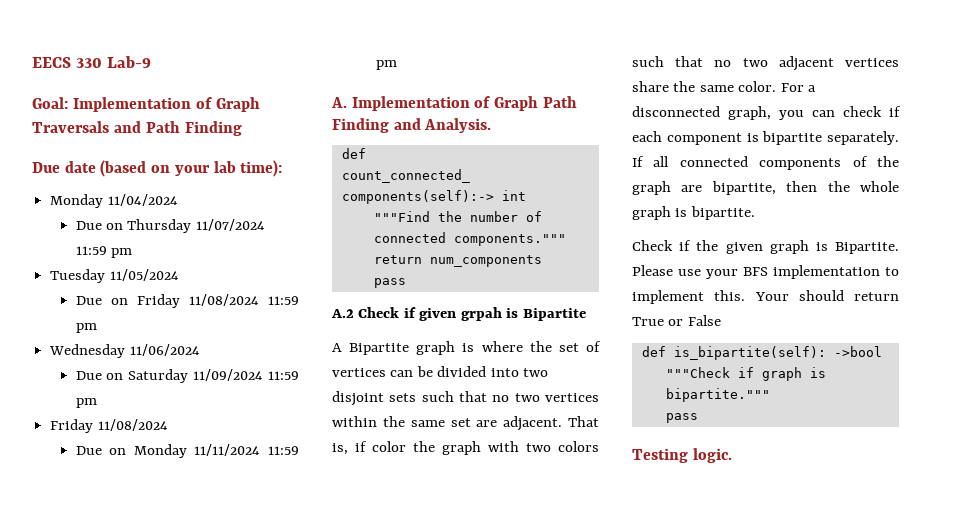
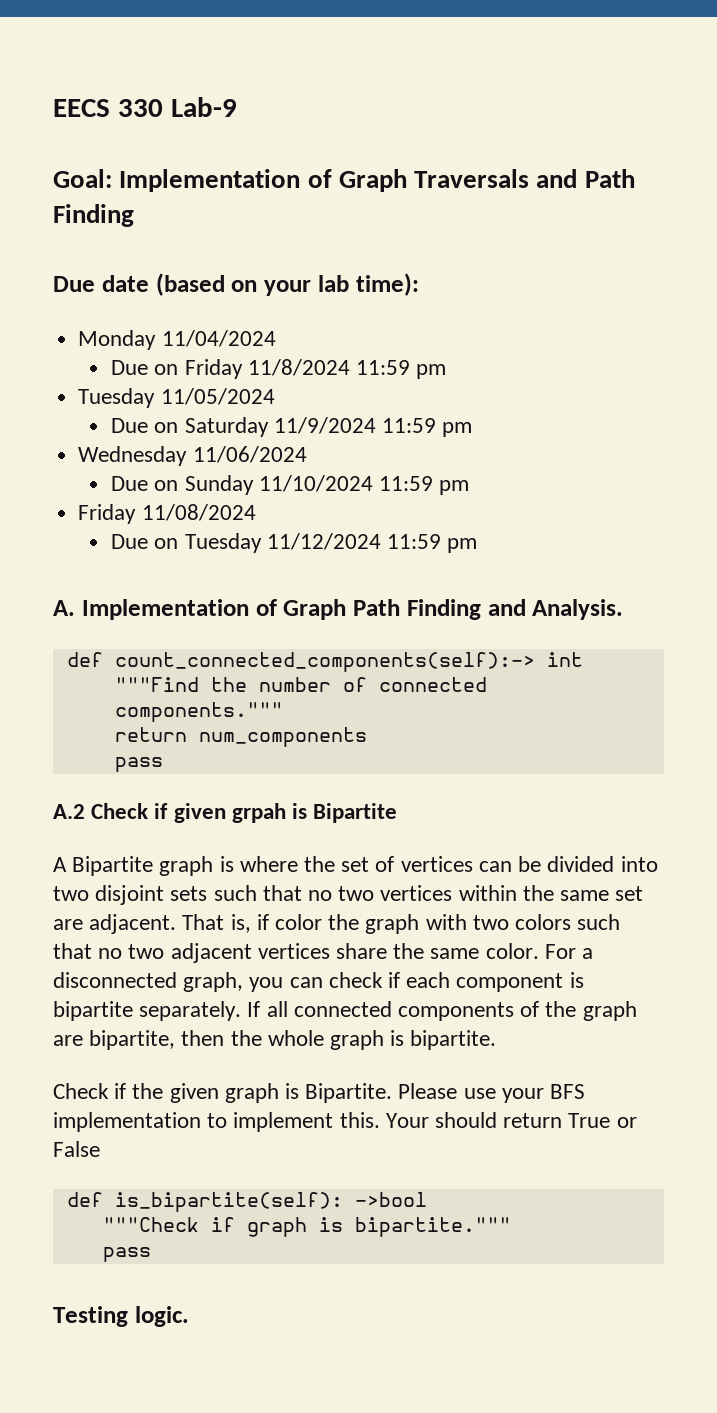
- Due on Thursday 11/07/2024 11:59 pm
+ Due on Friday 11/8/2024 11:59 pm
- Due on Friday 11/08/2024 11:59 pm
+ Due on Saturday 11/9/2024 11:59 pm
- Due on Saturday 11/09/2024 11:59 pm
+ Due on Sunday 11/10/2024 11:59 pm
- Due on Monday 11/11/2024 11:59 pm
+ Due on Tuesday 11/12/2024 11:59 pm

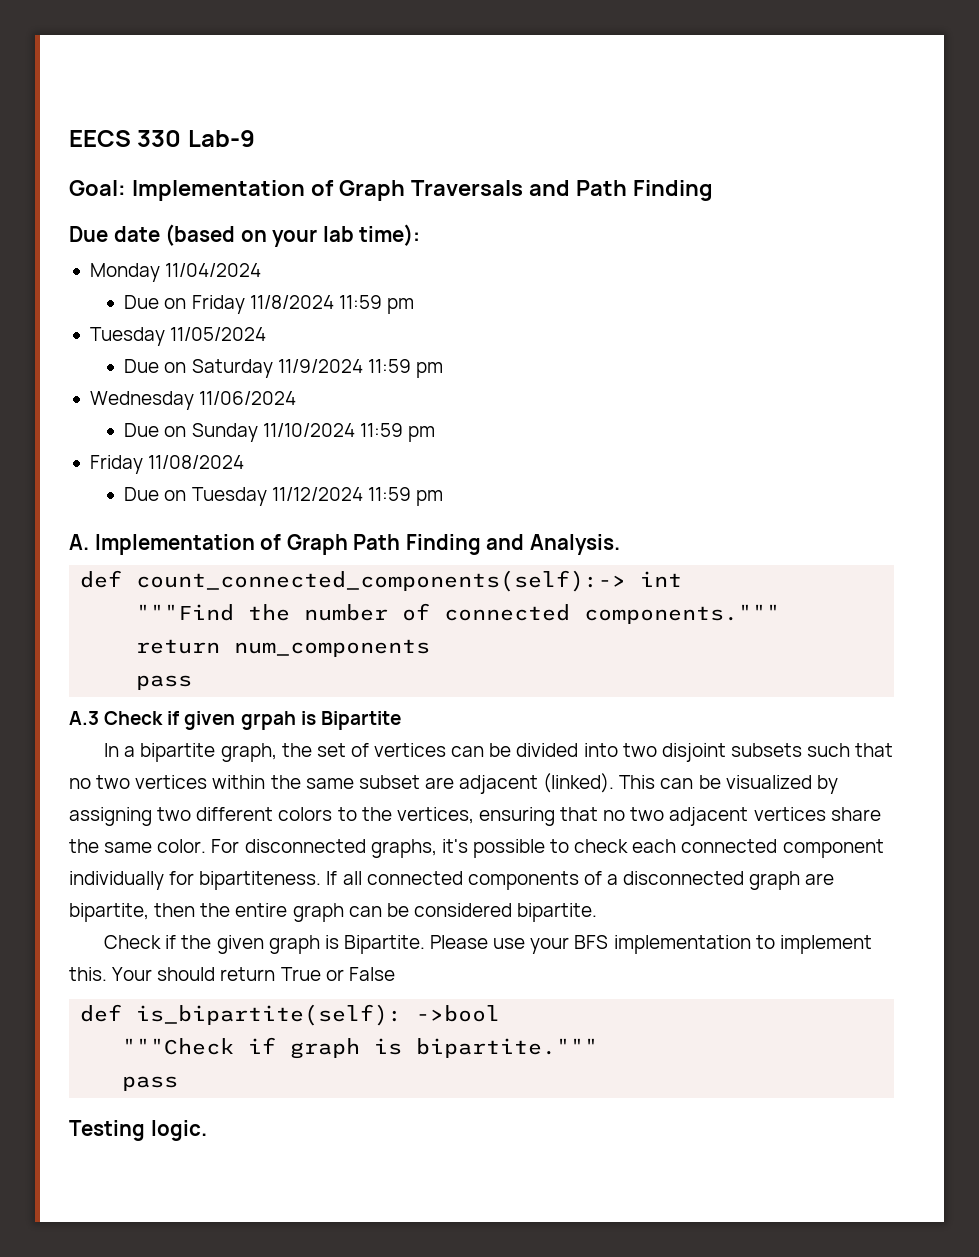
- A.2 Check if given grpah is Bipartite
+ A.3 Check if given grpah is Bipartite
- A Bipartite graph is where the set of vertices can be divided into two disjoint sets such that no two vertices within the same set are adjacent. That is, if color the graph with two colors such that no two adjacent vertices share the same color.
+ In a bipartite graph, the set of vertices can be divided into two disjoint subsets such that no two vertices within the same subset are adjacent (linked). This can be visualized by assigning two different colors to the vertices, ensuring that no two adjacent vertices share the same color.
- For a disconnected graph, you can check if each component is bipartite separately.
+ For disconnected graphs, it's possible to check each connected component individually for bipartiteness.
- If all connected components of the graph are bipartite, then the whole graph is bipartite.
+ If all connected components of a disconnected graph are bipartite, then the entire graph can be considered bipartite.

